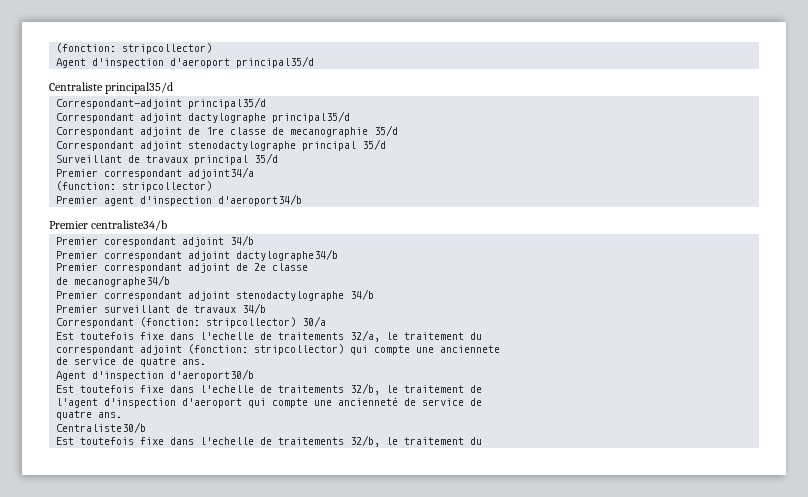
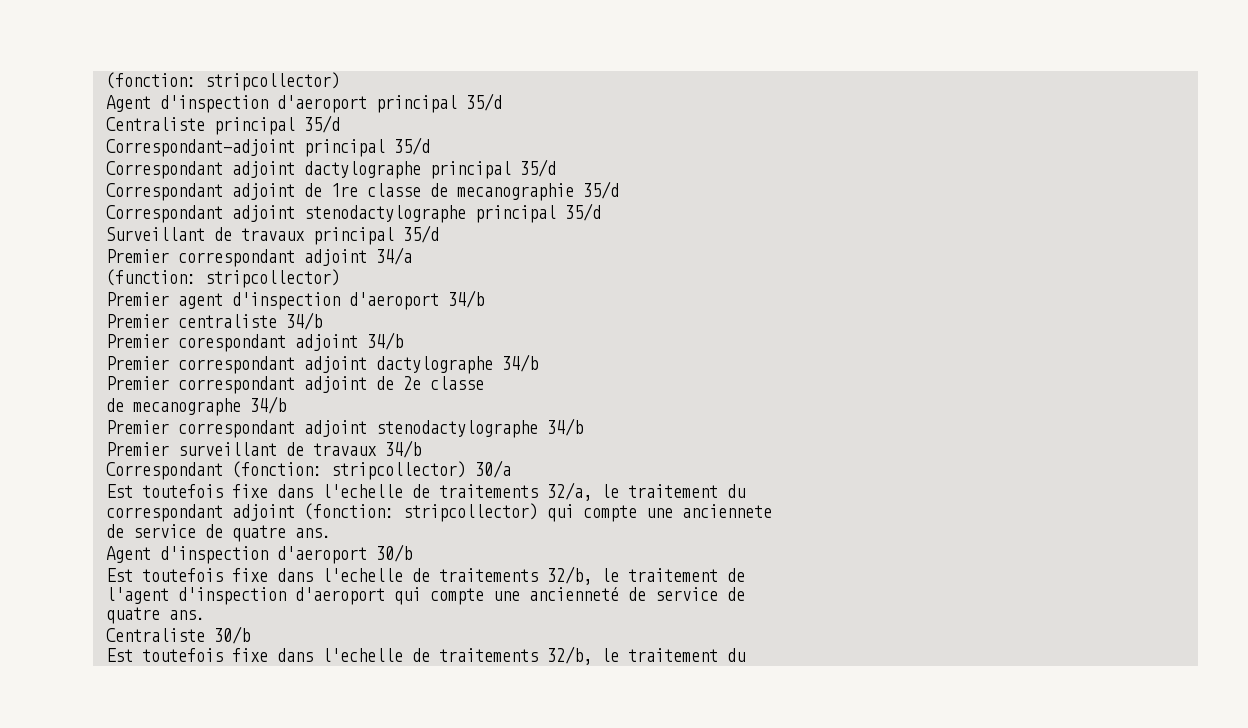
- Agent d'inspection d'aeroport principal35/d
- Centraliste principal35/d
+ Agent d'inspection d'aeroport principal 35/d
+ Centraliste principal 35/d
- Correspondant-adjoint principal35/d
+ Correspondant-adjoint principal 35/d
- Correspondant adjoint dactylographe principal35/d
+ Correspondant adjoint dactylographe principal 35/d
- Premier correspondant adjoint34/a
+ Premier correspondant adjoint 34/a
- Premier agent d'inspection d'aeroport34/b
- Premier centraliste34/b
+ Premier agent d'inspection d'aeroport 34/b
+ Premier centraliste 34/b
- Premier correspondant adjoint dactylographe34/b
+ Premier correspondant adjoint dactylographe 34/b
- de mecanographe34/b
+ de mecanographe 34/b
- Agent d'inspection d'aeroport30/b
+ Agent d'inspection d'aeroport 30/b
- Centraliste30/b
+ Centraliste 30/b

